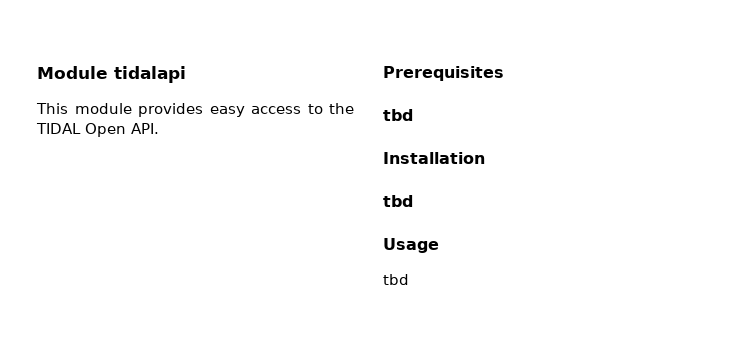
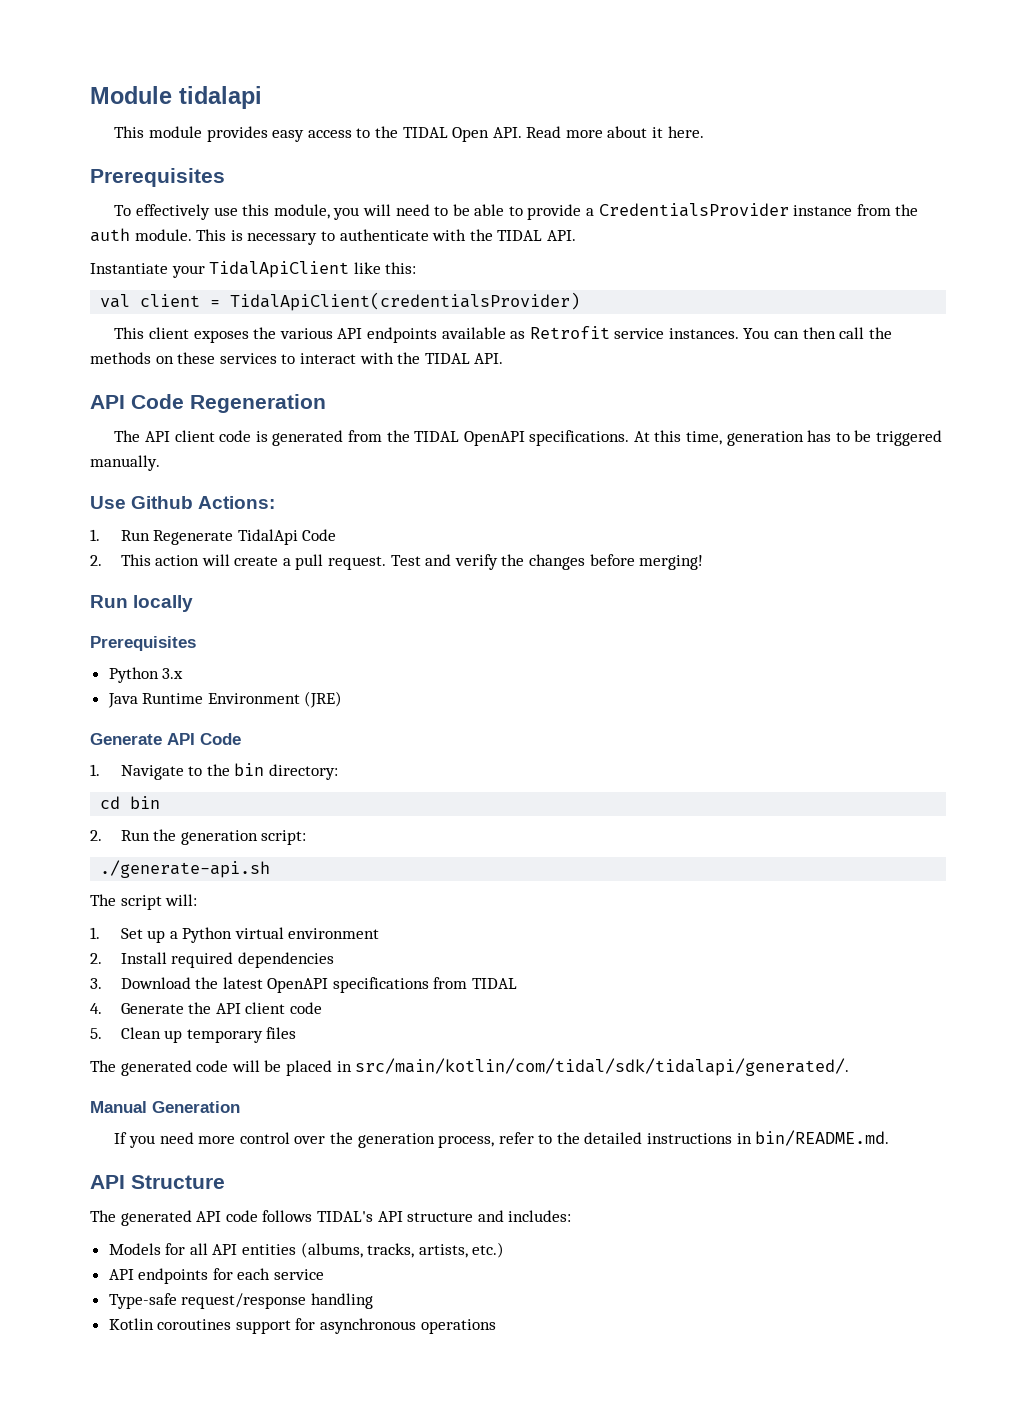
- This module provides easy access to the TIDAL Open API.
+ This module provides easy access to the TIDAL Open API. Read more about it here.
  Prerequisites
- tbd
- Installation
- tbd
- Usage
- tbd
+ To effectively use this module, you will need to be able to provide a CredentialsProvider instance from the auth module. This is necessary to authenticate with the TIDAL API.
+ Instantiate your TidalApiClient like this:
+ val client = TidalApiClient(credentialsProvider)
+ This client exposes the various API endpoints available as Retrofit service instances. You can then call the methods on these services to interact with the TIDAL API.
+ API Code Regeneration
+ The API client code is generated from the TIDAL OpenAPI specifications. At this time, generation has to be triggered manually.
+ Use Github Actions:
+ 1. Run Regenerate TidalApi Code
+ 2. This action will create a pull request. Test and verify the changes before merging!
+ Run locally
+ Prerequisites
+ Python 3.x
+ Java Runtime Environment (JRE)
+ Generate API Code
+ 1. Navigate to the bin directory:
+ cd bin
+ 2. Run the generation script:
+ ./generate-api.sh
+ The script will:
+ 1. Set up a Python virtual environment
+ 2. Install required dependencies
+ 3. Download the latest OpenAPI specifications from TIDAL
+ 4. Generate the API client code
+ 5. Clean up temporary files
+ The generated code will be placed in src/main/kotlin/com/tidal/sdk/tidalapi/generated/.
+ Manual Generation
+ If you need more control over the generation process, refer to the detailed instructions in bin/README.md.
+ API Structure
+ The generated API code follows TIDAL's API structure and includes:
+ Models for all API entities (albums, tracks, artists, etc.)
+ API endpoints for each service
+ Type-safe request/response handling
+ Kotlin coroutines support for asynchronous operations

